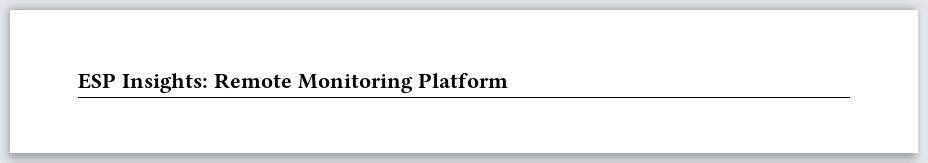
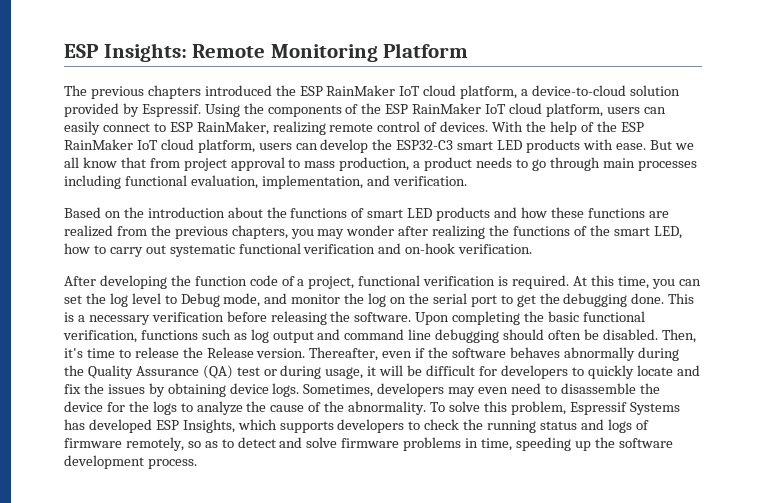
+ The previous chapters introduced the ESP RainMaker IoT cloud platform, a device-to-cloud solution provided by Espressif. Using the components of the ESP RainMaker IoT cloud platform, users can easily connect to ESP RainMaker, realizing remote control of devices. With the help of the ESP RainMaker IoT cloud platform, users can develop the ESP32-C3 smart LED products with ease. But we all know that from project approval to mass production, a product needs to go through main processes including functional evaluation, implementation, and verification.
+ Based on the introduction about the functions of smart LED products and how these functions are realized from the previous chapters, you may wonder after realizing the functions of the smart LED, how to carry out systematic functional verification and on-hook verification.
+ After developing the function code of a project, functional verification is required. At this time, you can set the log level to Debug mode, and monitor the log on the serial port to get the debugging done. This is a necessary verification before releasing the software. Upon completing the basic functional verification, functions such as log output and command line debugging should often be disabled. Then, it's time to release the Release version. Thereafter, even if the software behaves abnormally during the Quality Assurance (QA) test or during usage, it will be difficult for developers to quickly locate and fix the issues by obtaining device logs. Sometimes, developers may even need to disassemble the device for the logs to analyze the cause of the abnormality. To solve this problem, Espressif Systems has developed ESP Insights, which supports developers to check the running status and logs of firmware remotely, so as to detect and solve firmware problems in time, speeding up the software development process.

